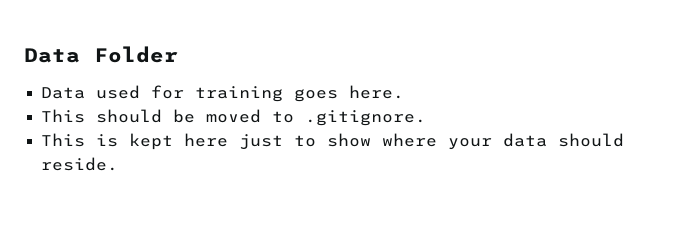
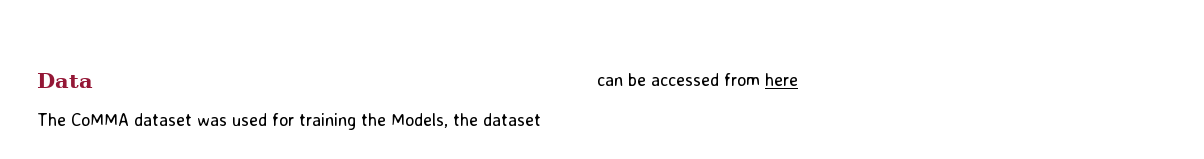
- Data Folder
- Data used for training goes here.
- This should be moved to .gitignore.
- This is kept here just to show where your data should reside.
+ Data
+ The CoMMA dataset was used for training the Models, the dataset can be accessed from here

